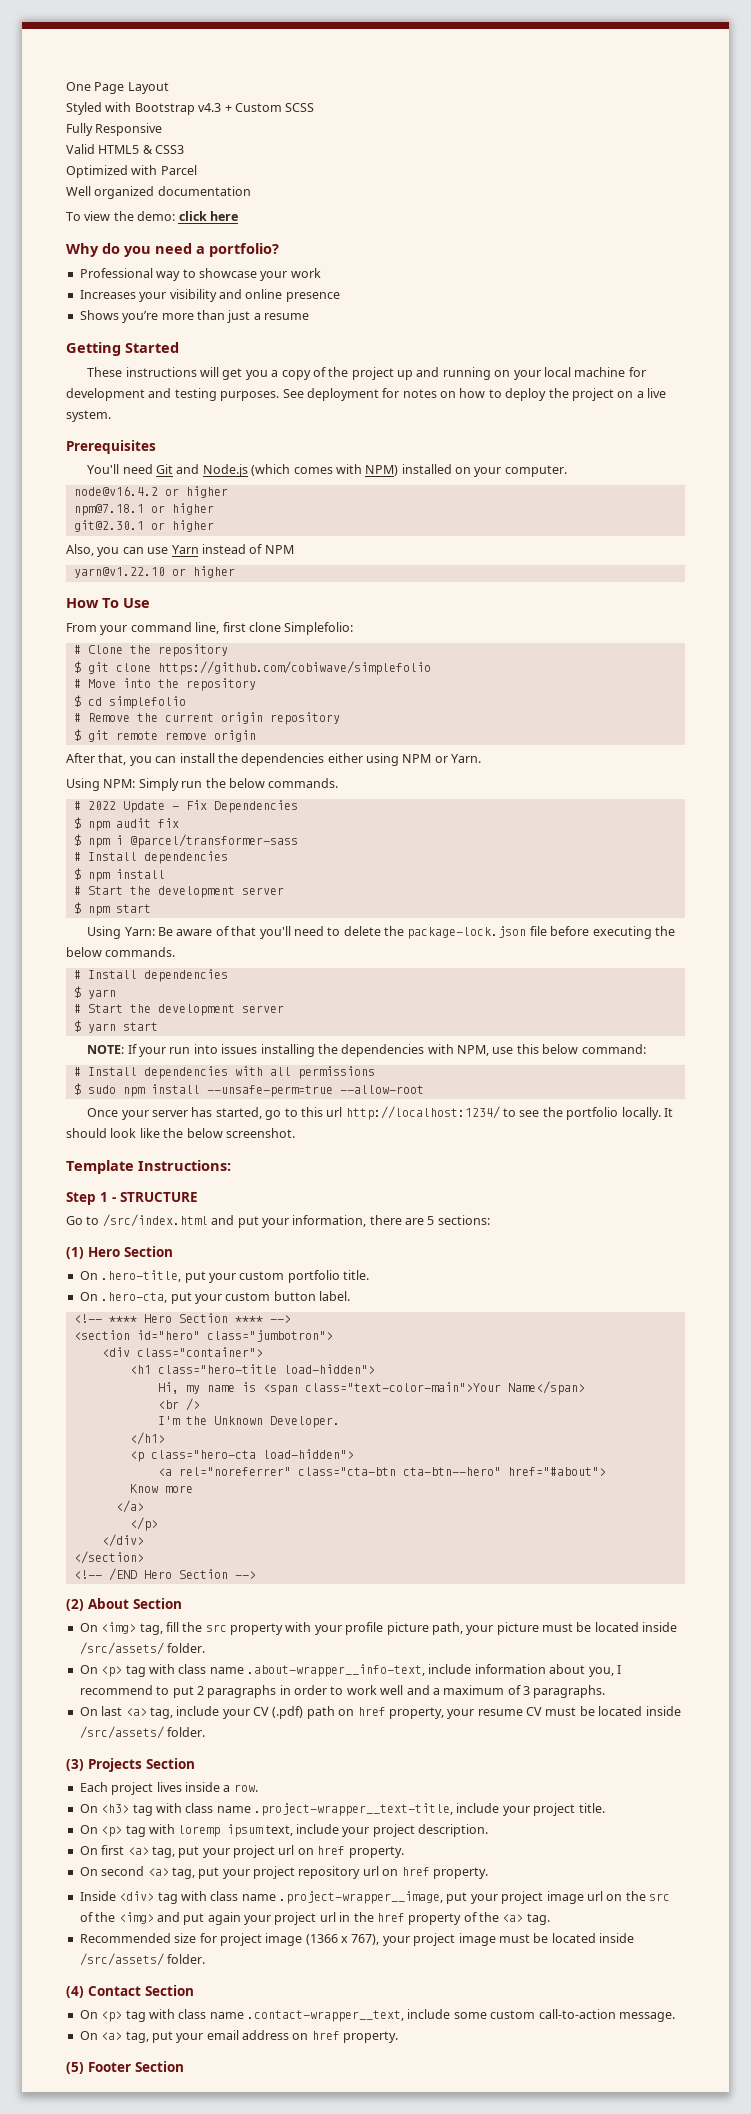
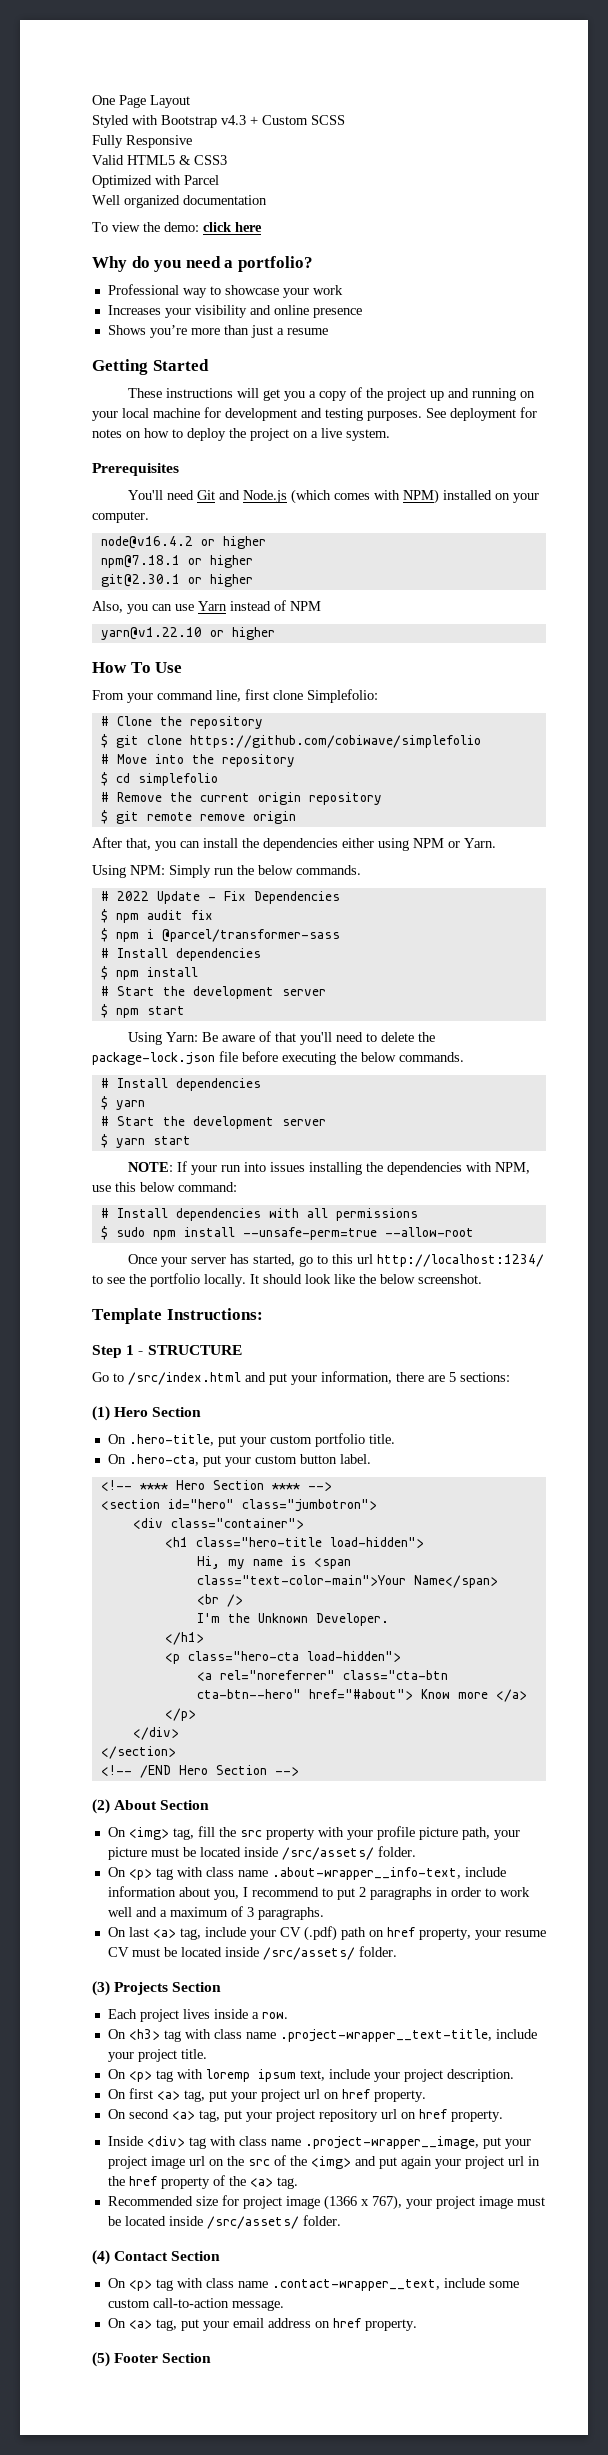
- <a rel="noreferrer" class="cta-btn cta-btn--hero" href="#about">
- Know more
- </a>
+ <a rel="noreferrer" class="cta-btn cta-btn--hero" href="#about"> Know more </a>

